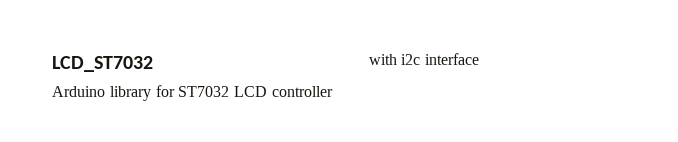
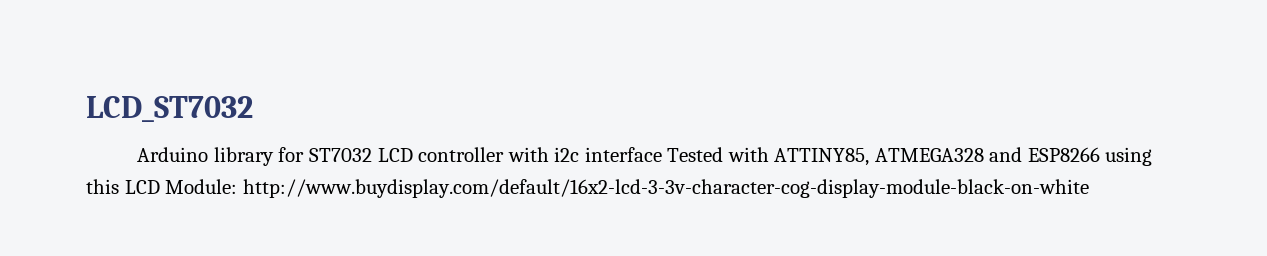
- Arduino library for ST7032 LCD controller with i2c interface
+ Arduino library for ST7032 LCD controller with i2c interface Tested with ATTINY85, ATMEGA328 and ESP8266 using this LCD Module: http://www.buydisplay.com/default/16x2-lcd-3-3v-character-cog-display-module-black-on-white

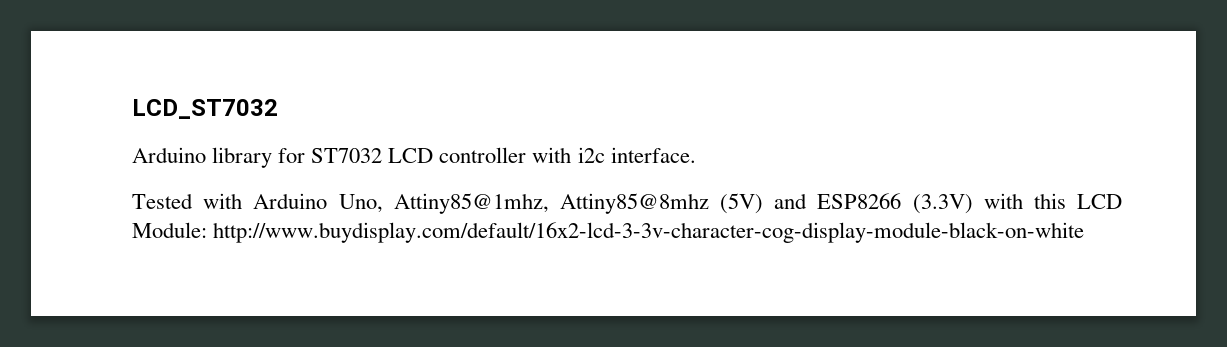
- Arduino library for ST7032 LCD controller with i2c interface Tested with ATTINY85, ATMEGA328 and ESP8266 using this LCD Module: http://www.buydisplay.com/default/16x2-lcd-3-3v-character-cog-display-module-black-on-white
+ Arduino library for ST7032 LCD controller with i2c interface.
+ Tested with Arduino Uno, Attiny85@1mhz, Attiny85@8mhz (5V) and ESP8266 (3.3V) with this LCD Module: http://www.buydisplay.com/default/16x2-lcd-3-3v-character-cog-display-module-black-on-white

